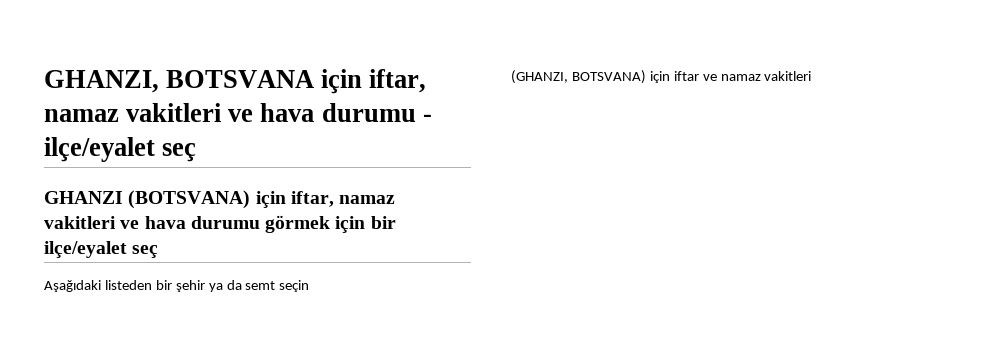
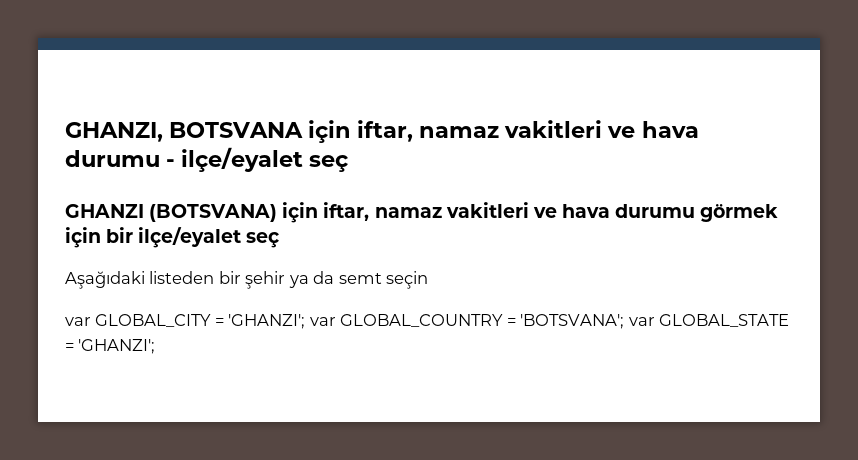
- (GHANZI, BOTSVANA) için iftar ve namaz vakitleri
+ var GLOBAL_CITY = 'GHANZI'; var GLOBAL_COUNTRY = 'BOTSVANA'; var GLOBAL_STATE = 'GHANZI';

